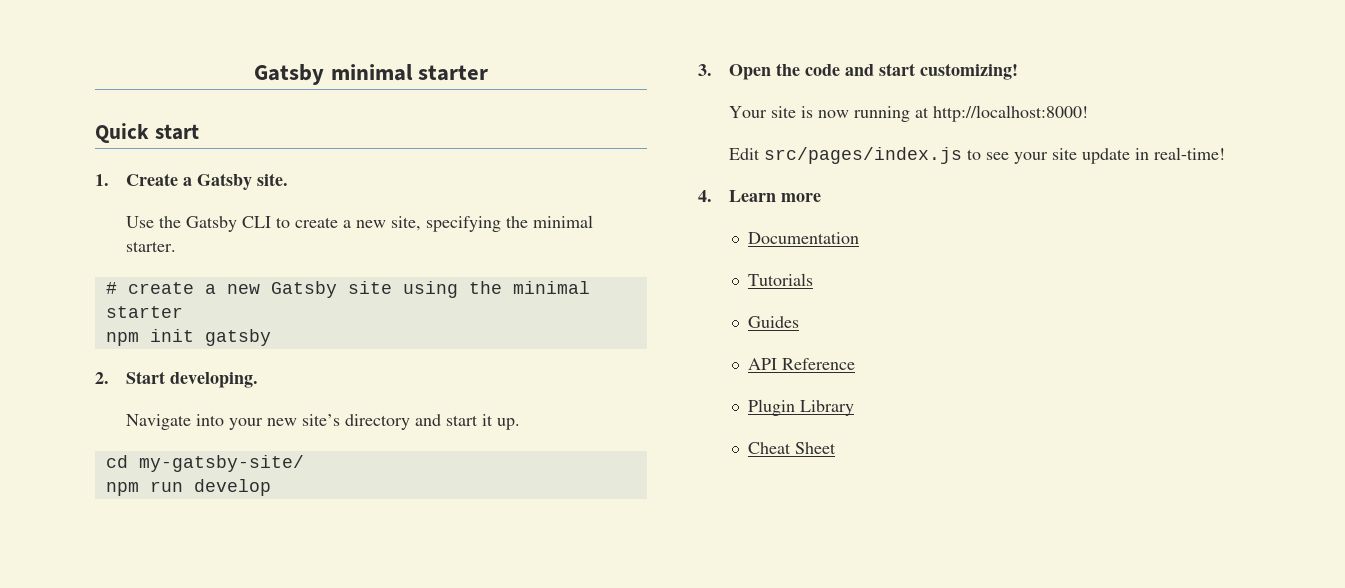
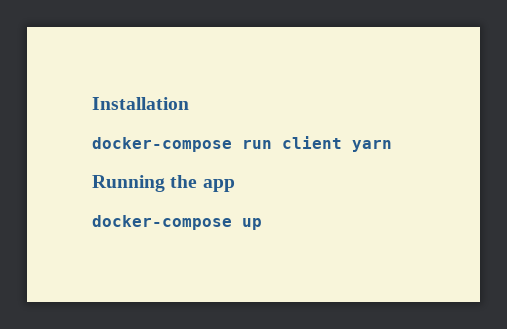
- Gatsby minimal starter
- Quick start
- 1. Create a Gatsby site.
- Use the Gatsby CLI to create a new site, specifying the minimal starter.
- # create a new Gatsby site using the minimal starter
- npm init gatsby
- 2. Start developing.
- Navigate into your new site’s directory and start it up.
- cd my-gatsby-site/
- npm run develop
- 3. Open the code and start customizing!
- Your site is now running at http://localhost:8000!
- Edit src/pages/index.js to see your site update in real-time!
- 4. Learn more
- Documentation
- Tutorials
- Guides
- API Reference
- Plugin Library
- Cheat Sheet
+ Installation
+ docker-compose run client yarn
+ Running the app
+ docker-compose up

